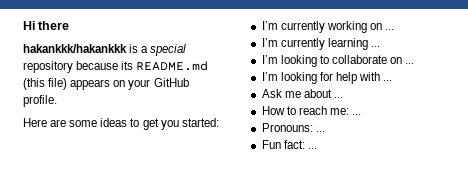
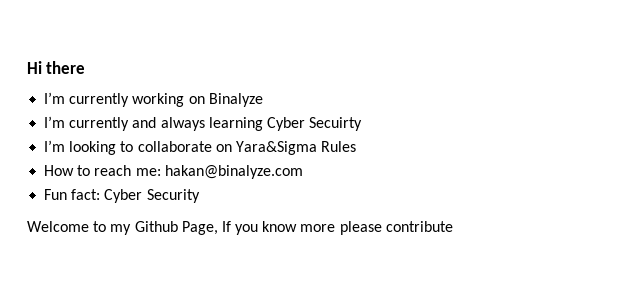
- hakankkk/hakankkk is a special repository because its README.md (this file) appears on your GitHub profile.
- Here are some ideas to get you started:
- I’m currently working on ...
- I’m currently learning ...
+ I’m currently working on Binalyze
+ I’m currently and always learning Cyber Secuirty
- I’m looking to collaborate on ...
- I’m looking for help with ...
- Ask me about ...
+ I’m looking to collaborate on Yara&Sigma Rules
- How to reach me: ...
- Pronouns: ...
+ How to reach me: hakan@binalyze.com
- Fun fact: ...
+ Fun fact: Cyber Security
+ Welcome to my Github Page, If you know more please contribute

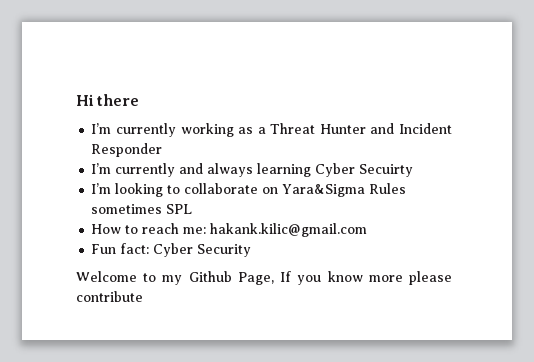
- I’m currently working on Binalyze
+ I’m currently working as a Threat Hunter and Incident Responder
- I’m looking to collaborate on Yara&Sigma Rules
+ I’m looking to collaborate on Yara&Sigma Rules sometimes SPL
- How to reach me: hakan@binalyze.com
+ How to reach me: hakank.kilic@gmail.com

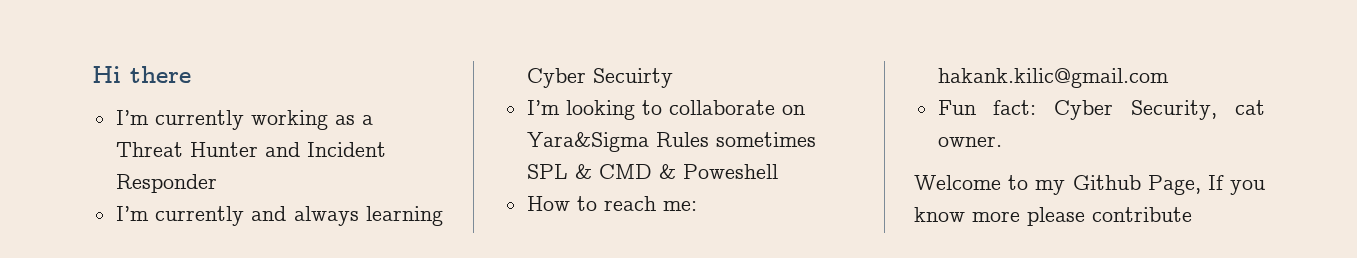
- I’m looking to collaborate on Yara&Sigma Rules sometimes SPL
+ I’m looking to collaborate on Yara&Sigma Rules sometimes SPL & CMD & Poweshell
- Fun fact: Cyber Security
+ Fun fact: Cyber Security, cat owner.

